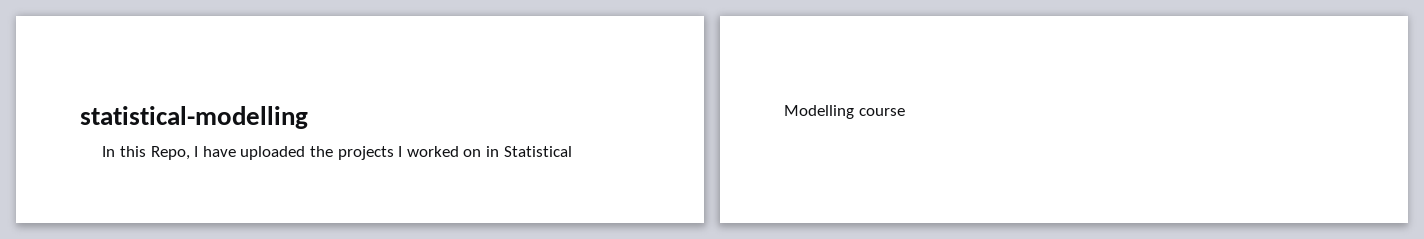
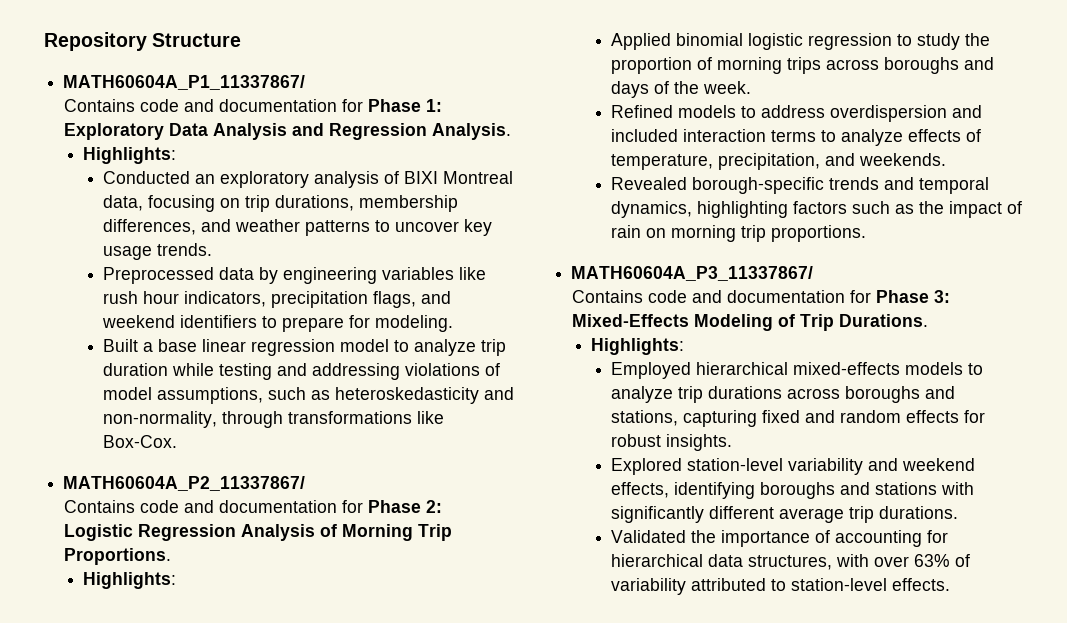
- statistical-modelling
- In this Repo, I have uploaded the projects I worked on in Statistical Modelling course
+ Repository Structure
+ MATH60604A_P1_11337867/
+ Contains code and documentation for Phase 1: Exploratory Data Analysis and Regression Analysis.
+ Highlights:
+ Conducted an exploratory analysis of BIXI Montreal data, focusing on trip durations, membership differences, and weather patterns to uncover key usage trends.
+ Preprocessed data by engineering variables like rush hour indicators, precipitation flags, and weekend identifiers to prepare for modeling.
+ Built a base linear regression model to analyze trip duration while testing and addressing violations of model assumptions, such as heteroskedasticity and non-normality, through transformations like Box-Cox.
+ MATH60604A_P2_11337867/
+ Contains code and documentation for Phase 2: Logistic Regression Analysis of Morning Trip Proportions.
+ Highlights:
+ Applied binomial logistic regression to study the proportion of morning trips across boroughs and days of the week.
+ Refined models to address overdispersion and included interaction terms to analyze effects of temperature, precipitation, and weekends.
+ Revealed borough-specific trends and temporal dynamics, highlighting factors such as the impact of rain on morning trip proportions.
+ MATH60604A_P3_11337867/
+ Contains code and documentation for Phase 3: Mixed-Effects Modeling of Trip Durations.
+ Highlights:
+ Employed hierarchical mixed-effects models to analyze trip durations across boroughs and stations, capturing fixed and random effects for robust insights.
+ Explored station-level variability and weekend effects, identifying boroughs and stations with significantly different average trip durations.
+ Validated the importance of accounting for hierarchical data structures, with over 63% of variability attributed to station-level effects.

